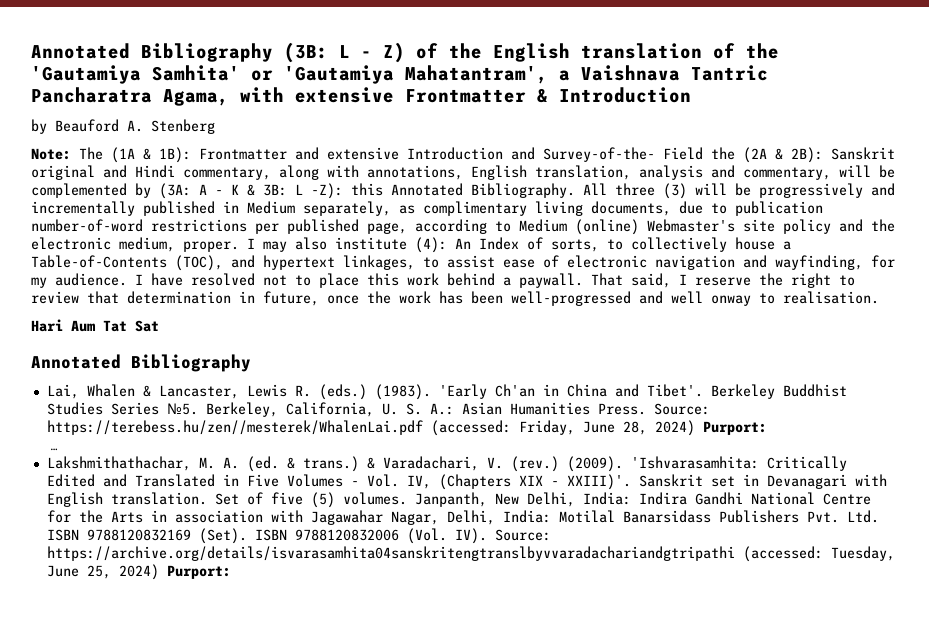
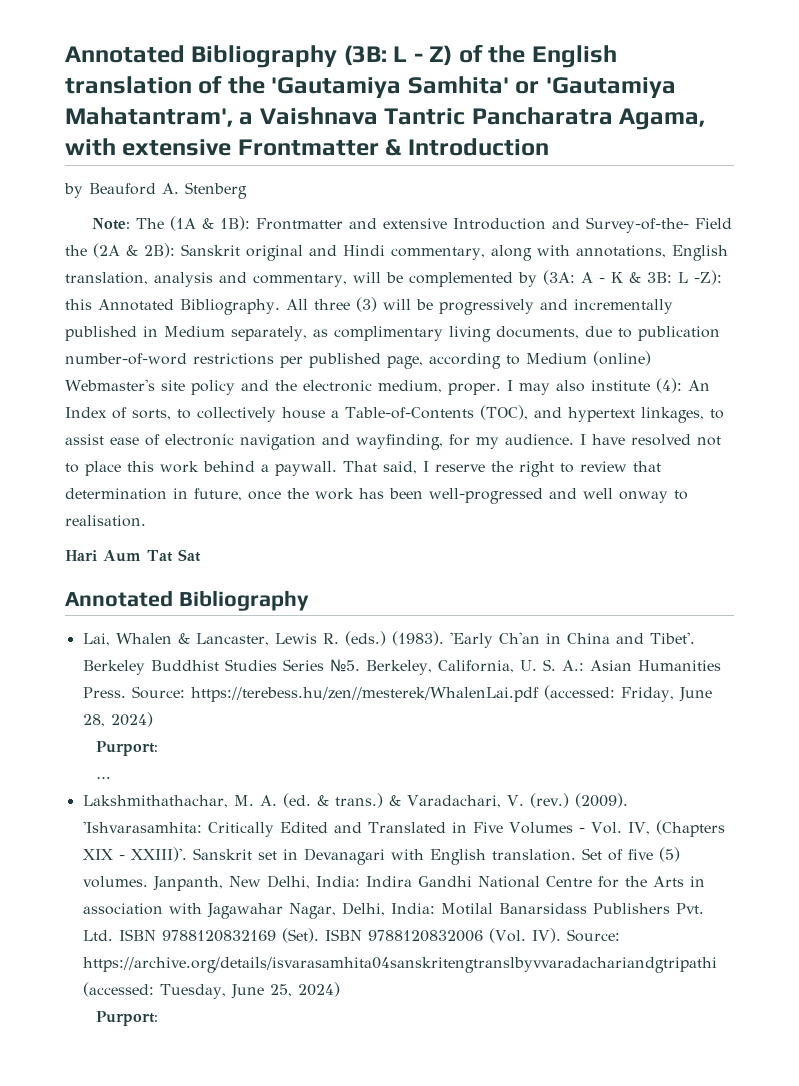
- Source: https://terebess.hu/zen//mesterek/WhalenLai.pdf (accessed: Friday, June 28, 2024) Purport:
+ Source: https://terebess.hu/zen//mesterek/WhalenLai.pdf (accessed: Friday, June 28, 2024)
+ Purport:
- ISBN 9788120832006 (Vol. IV). Source: https://archive.org/details/isvarasamhita04sanskritengtranslbyvvaradachariandgtripathi (accessed: Tuesday, June 25, 2024) Purport:
+ ISBN 9788120832006 (Vol. IV). Source: https://archive.org/details/isvarasamhita04sanskritengtranslbyvvaradachariandgtripathi (accessed: Tuesday, June 25, 2024)
+ Purport:

